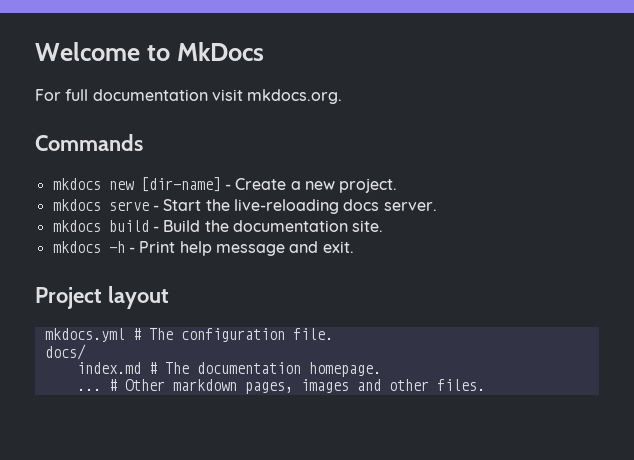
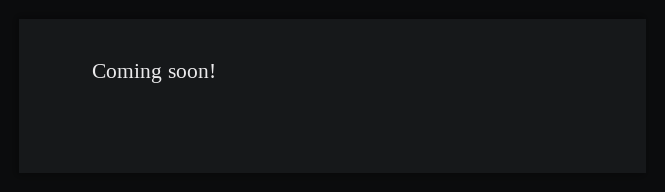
- Welcome to MkDocs
- For full documentation visit mkdocs.org.
- Commands
- mkdocs new [dir-name] - Create a new project.
- mkdocs serve - Start the live-reloading docs server.
- mkdocs build - Build the documentation site.
- mkdocs -h - Print help message and exit.
- Project layout
- mkdocs.yml # The configuration file.
- docs/
- index.md # The documentation homepage.
- ... # Other markdown pages, images and other files.
+ Coming soon!

